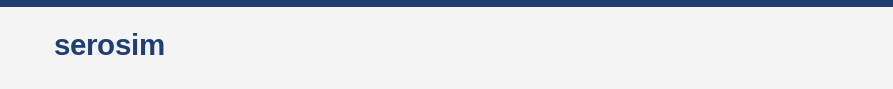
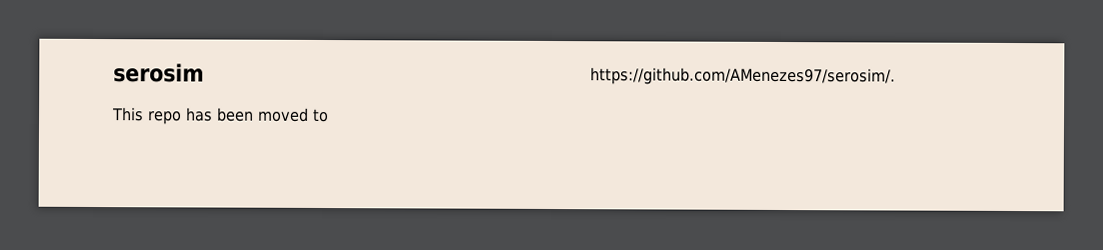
+ This repo has been moved to https://github.com/AMenezes97/serosim/.

